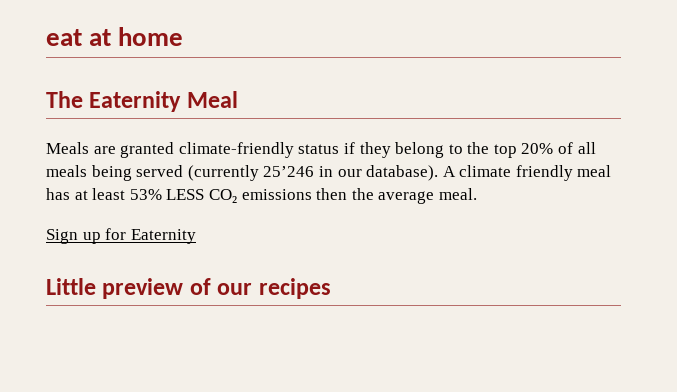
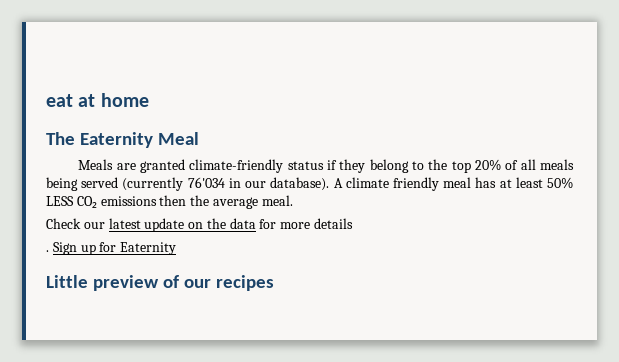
- Meals are granted climate-friendly status if they belong to the top 20% of all meals being served (currently 25’246 in our database).
+ Meals are granted climate-friendly status if they belong to the top 20% of all meals being served (currently 76'034 in our database).
- A climate friendly meal has at least 53% LESS CO₂ emissions then the average meal.
+ A climate friendly meal has at least 50% LESS CO₂ emissions then the average meal.
+ Check our latest update on the data for more details
+ .

